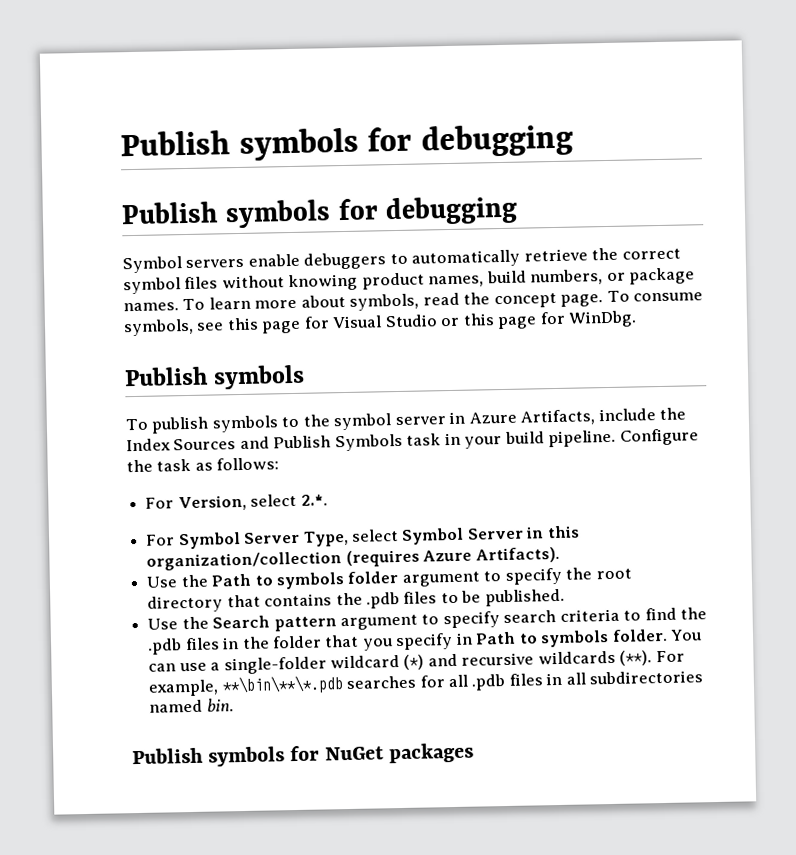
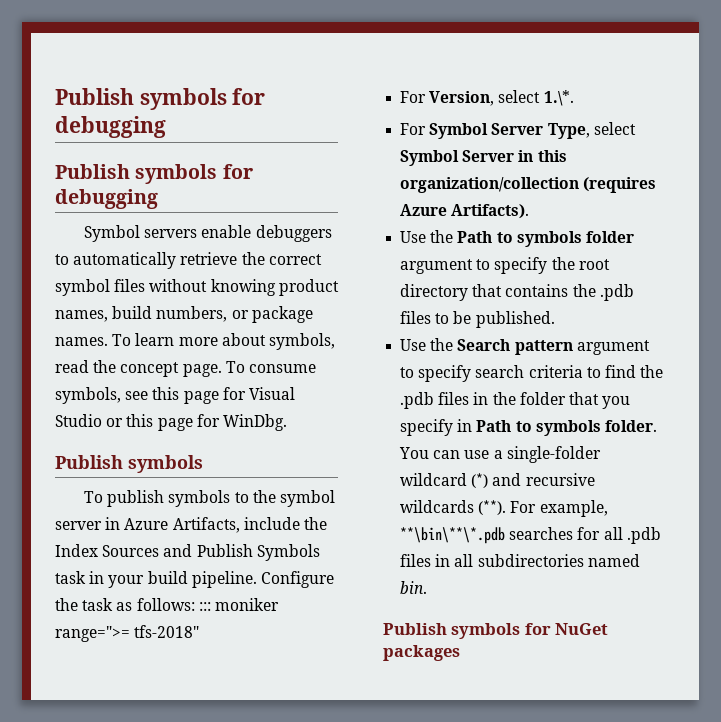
- Configure the task as follows:
+ Configure the task as follows: ::: moniker range=">= tfs-2018"
- For Version, select 2.*.
+ For Version, select 1.\*.

